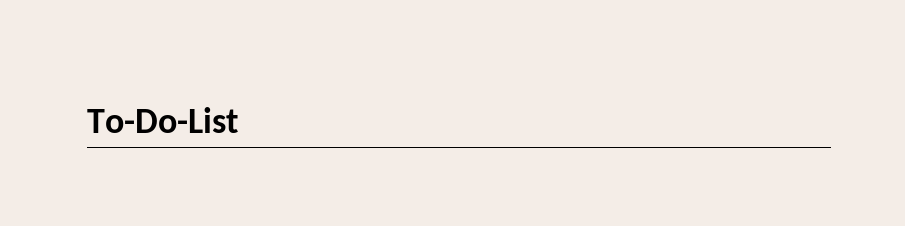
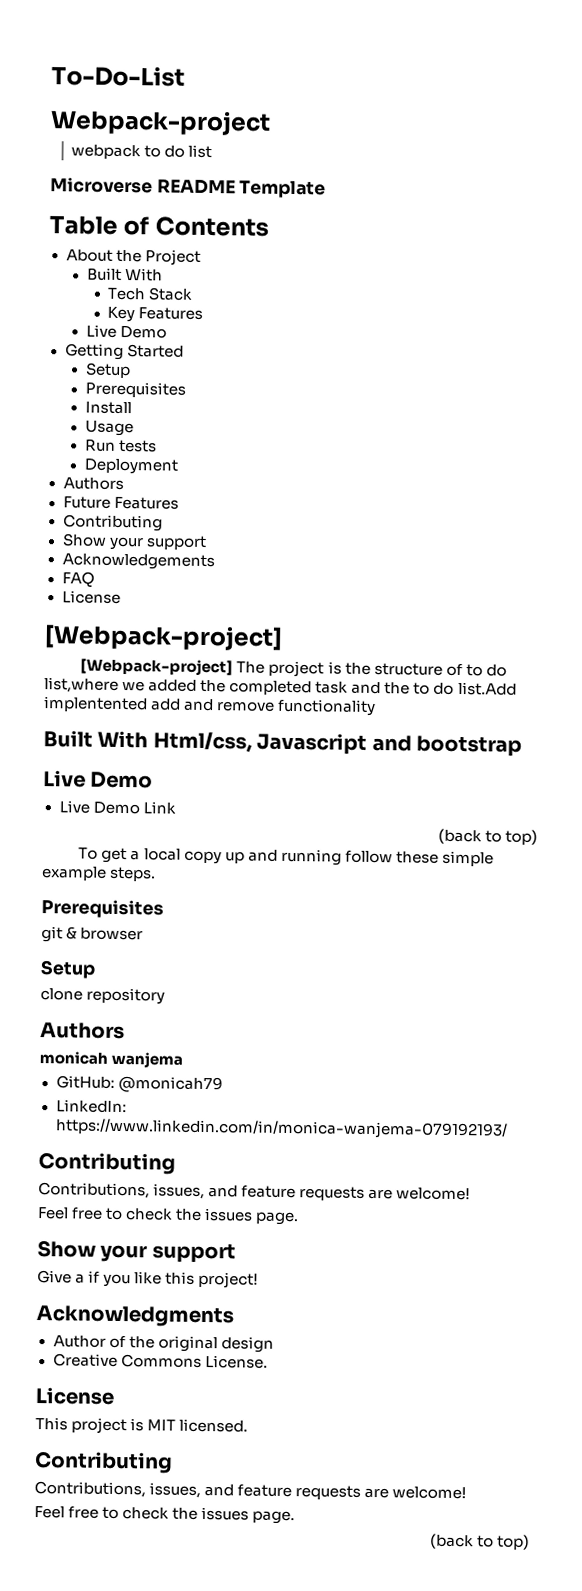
+ Webpack-project
+ webpack to do list
+ Microverse README Template
+ Table of Contents
+ About the Project
+ Built With
+ Tech Stack
+ Key Features
+ Live Demo
+ Getting Started
+ Setup
+ Prerequisites
+ Install
+ Usage
+ Run tests
+ Deployment
+ Authors
+ Future Features
+ Contributing
+ Show your support
+ Acknowledgements
+ FAQ
+ License
+ [Webpack-project]
+ [Webpack-project] The project is the structure of to do list,where we added the completed task and the to do list.Add implentented add and remove functionality
+ Built With Html/css, Javascript and bootstrap
+ Live Demo
+ Live Demo Link
+ (back to top)
+ To get a local copy up and running follow these simple example steps.
+ Prerequisites
+ git & browser
+ Setup
+ clone repository
+ Authors
+ monicah wanjema
+ GitHub: @monicah79
+ LinkedIn: https://www.linkedin.com/in/monica-wanjema-079192193/
+ Contributing
+ Contributions, issues, and feature requests are welcome!
+ Feel free to check the issues page.
+ Show your support
+ Give a if you like this project!
+ Acknowledgments
+ Author of the original design
+ Creative Commons License.
+ License
+ This project is MIT licensed.
+ Contributing
+ Contributions, issues, and feature requests are welcome!
+ Feel free to check the issues page.
+ (back to top)

